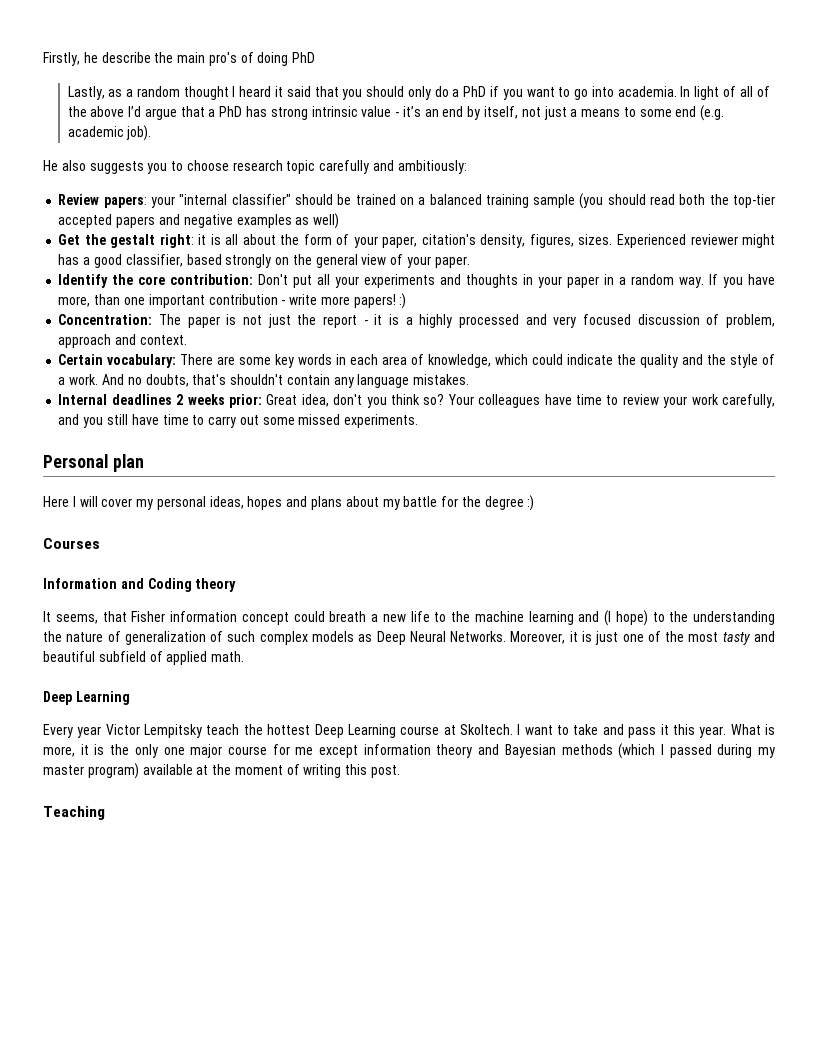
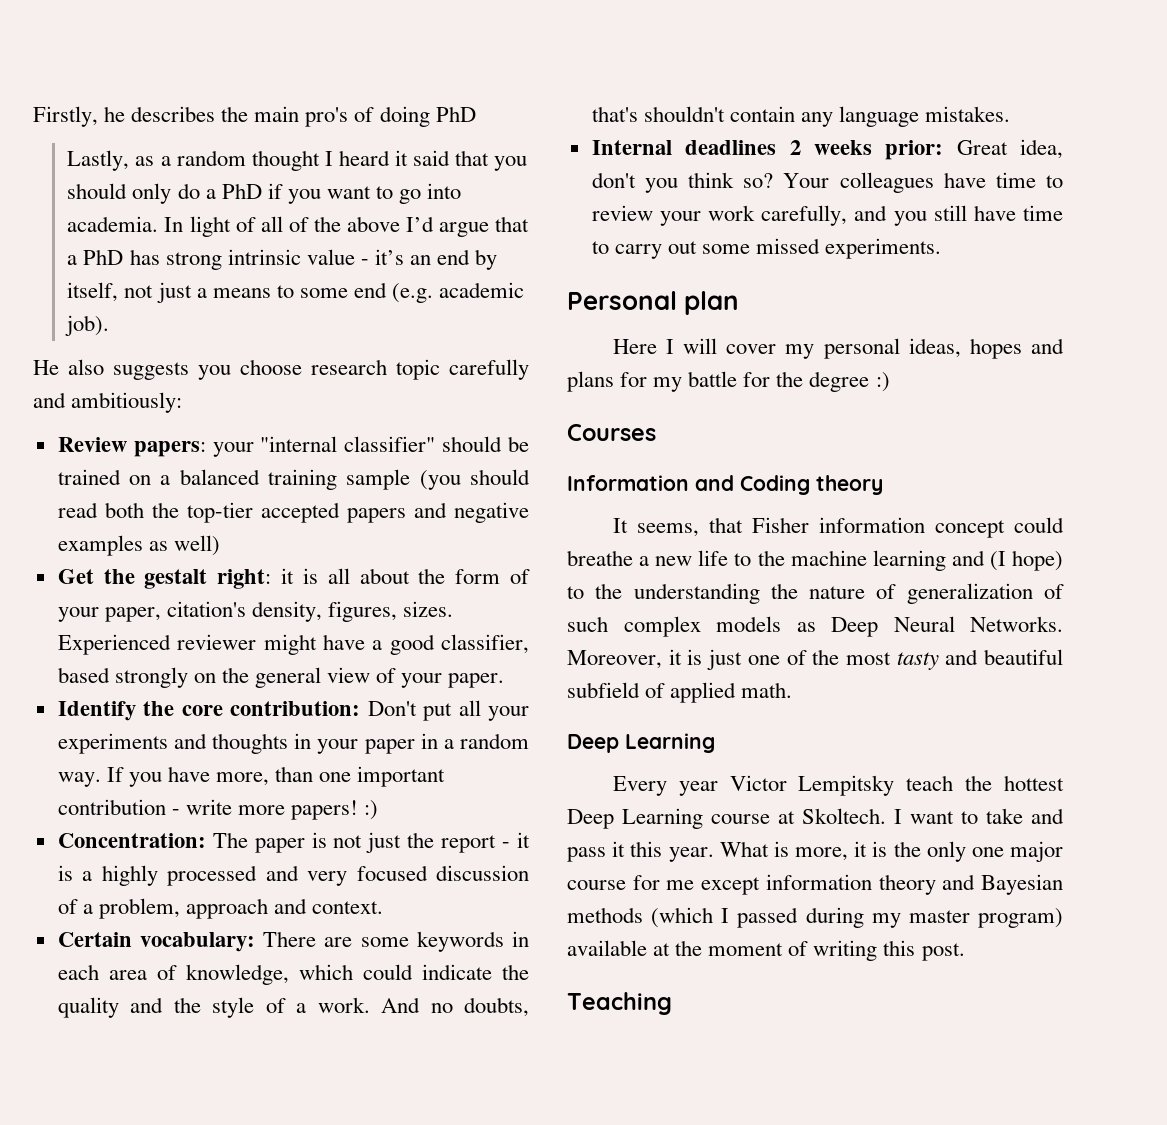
- Firstly, he describe the main pro's of doing PhD
+ Firstly, he describes the main pro's of doing PhD
- He also suggests you to choose research topic carefully and ambitiously:
+ He also suggests you choose research topic carefully and ambitiously:
- Experienced reviewer might has a good classifier, based strongly on the general view of your paper.
+ Experienced reviewer might have a good classifier, based strongly on the general view of your paper.
- Concentration: The paper is not just the report - it is a highly processed and very focused discussion of problem, approach and context.
+ Concentration: The paper is not just the report - it is a highly processed and very focused discussion of a problem, approach and context.
- Certain vocabulary: There are some key words in each area of knowledge, which could indicate the quality and the style of a work.
+ Certain vocabulary: There are some keywords in each area of knowledge, which could indicate the quality and the style of a work.
- Here I will cover my personal ideas, hopes and plans about my battle for the degree :)
+ Here I will cover my personal ideas, hopes and plans for my battle for the degree :)
- It seems, that Fisher information concept could breath a new life to the machine learning and (I hope) to the understanding the nature of generalization of such complex models as Deep Neural Networks.
+ It seems, that Fisher information concept could breathe a new life to the machine learning and (I hope) to the understanding the nature of generalization of such complex models as Deep Neural Networks.

